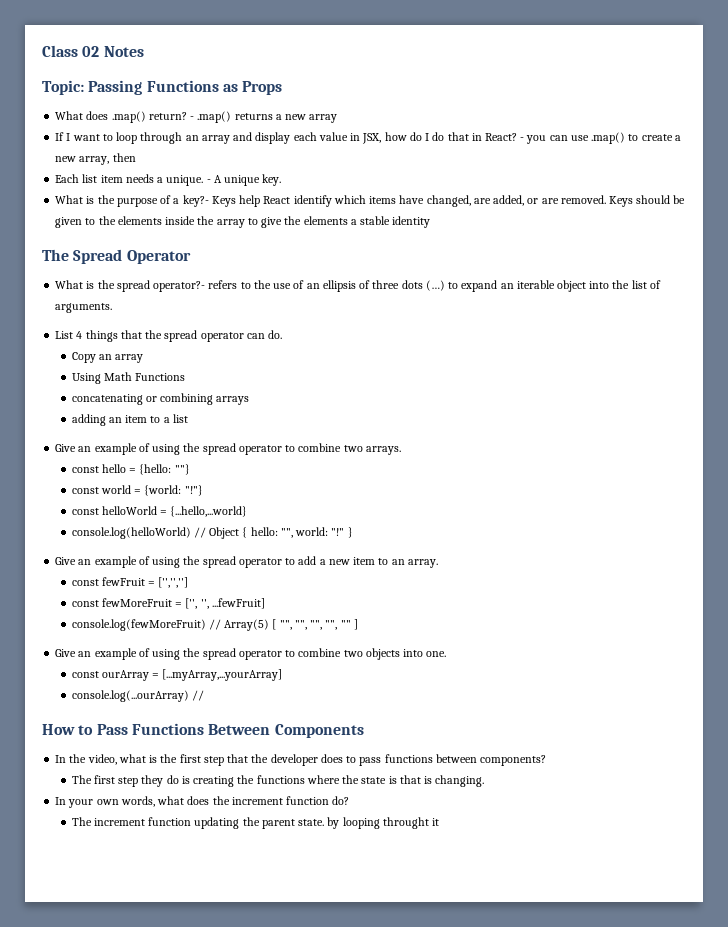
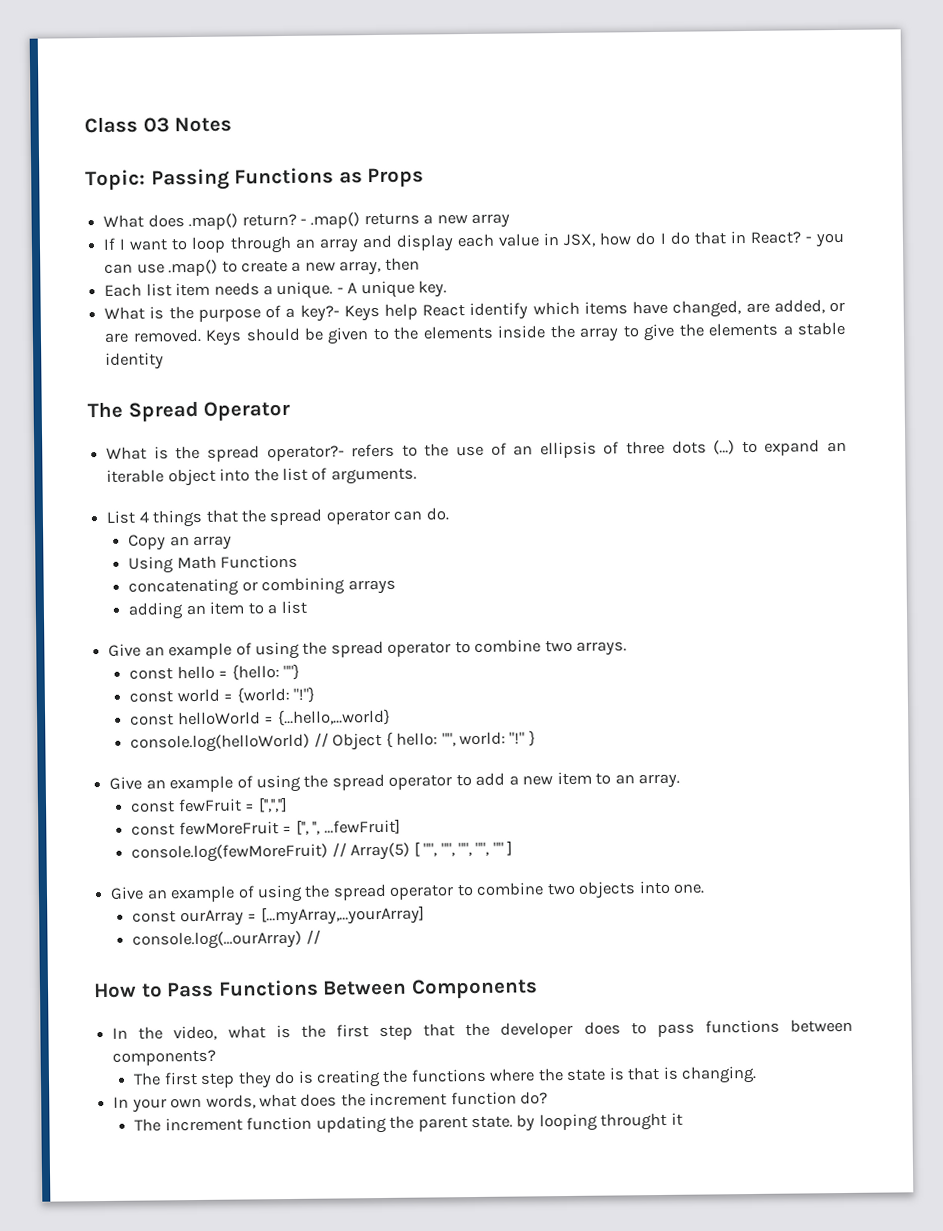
- Class 02 Notes
+ Class 03 Notes

